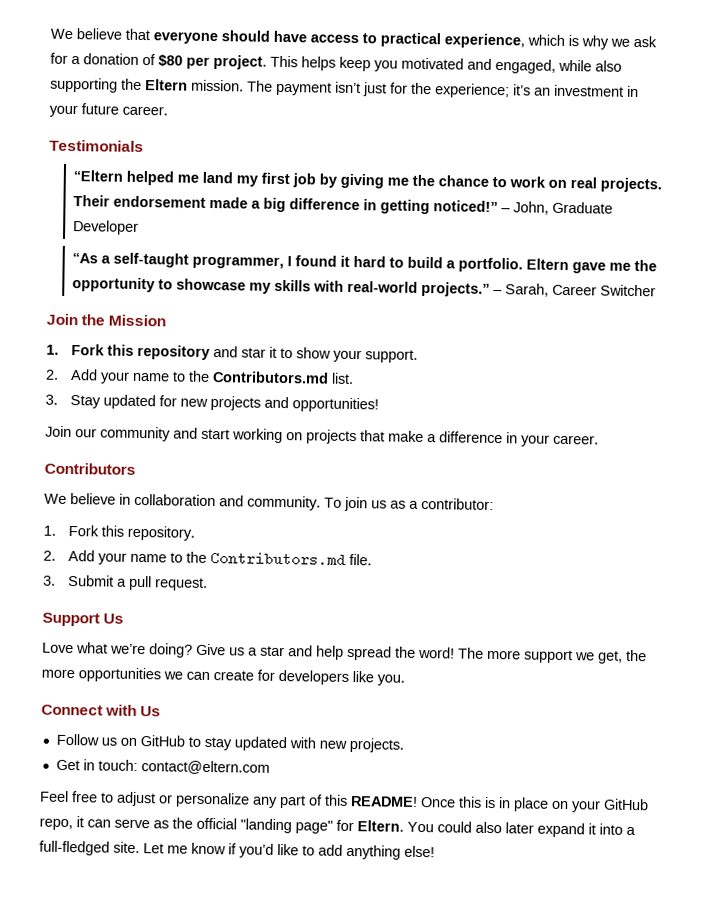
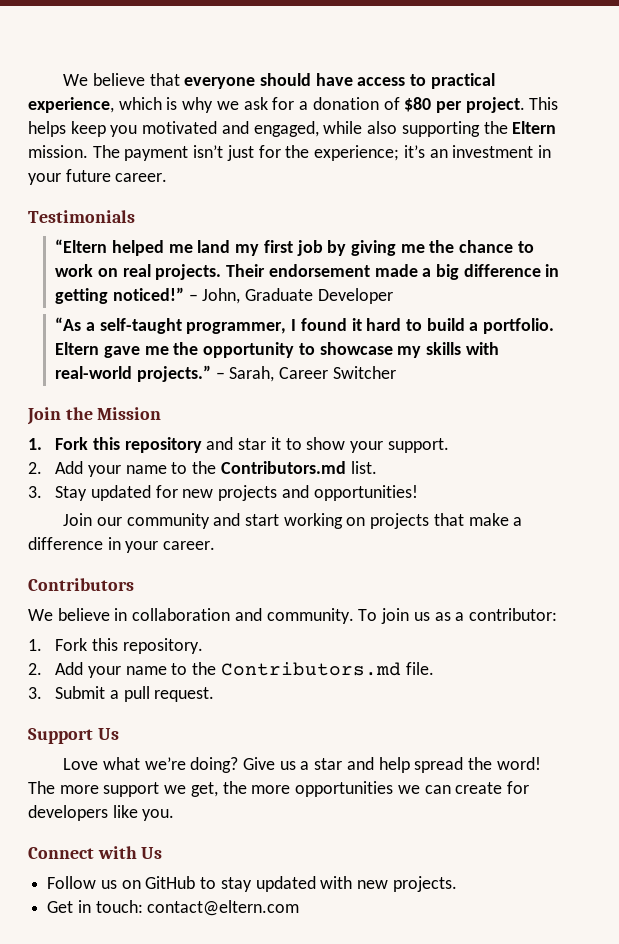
- Feel free to adjust or personalize any part of this README! Once this is in place on your GitHub repo, it can serve as the official "landing page" for Eltern. You could also later expand it into a full-fledged site. Let me know if you’d like to add anything else!

